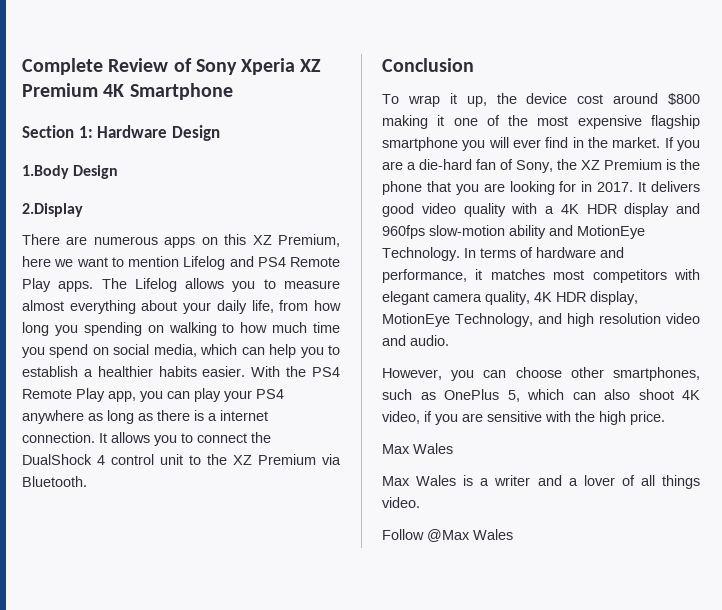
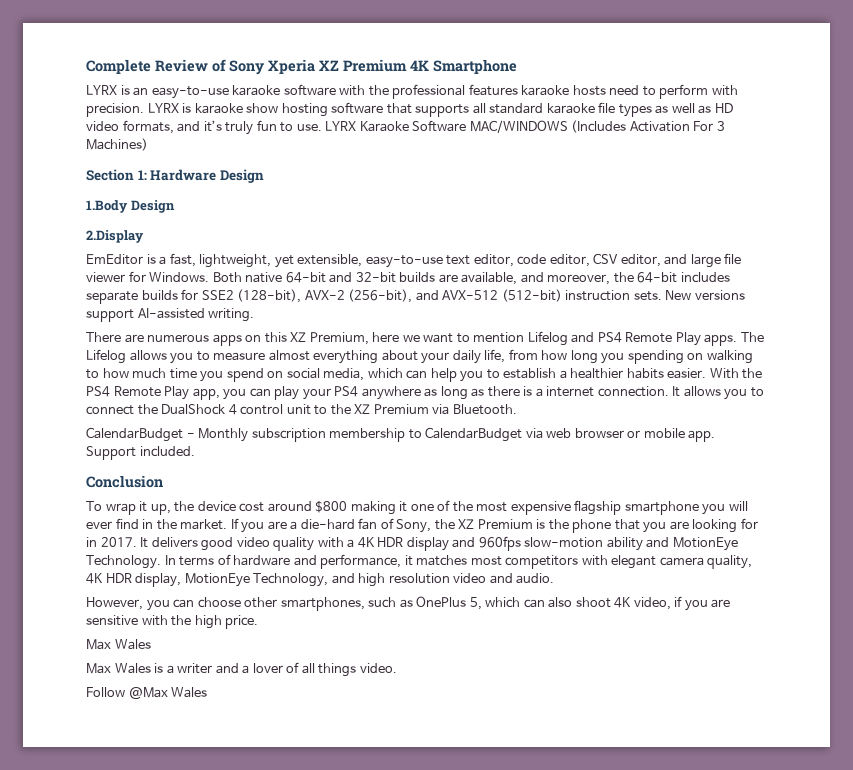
+ LYRX is an easy-to-use karaoke software with the professional features karaoke hosts need to perform with precision. LYRX is karaoke show hosting software that supports all standard karaoke file types as well as HD video formats, and it’s truly fun to use. LYRX Karaoke Software MAC/WINDOWS (Includes Activation For 3 Machines)
+ EmEditor is a fast, lightweight, yet extensible, easy-to-use text editor, code editor, CSV editor, and large file viewer for Windows. Both native 64-bit and 32-bit builds are available, and moreover, the 64-bit includes separate builds for SSE2 (128-bit), AVX-2 (256-bit), and AVX-512 (512-bit) instruction sets. New versions support AI-assisted writing.
+ CalendarBudget - Monthly subscription membership to CalendarBudget via web browser or mobile app. Support included.

